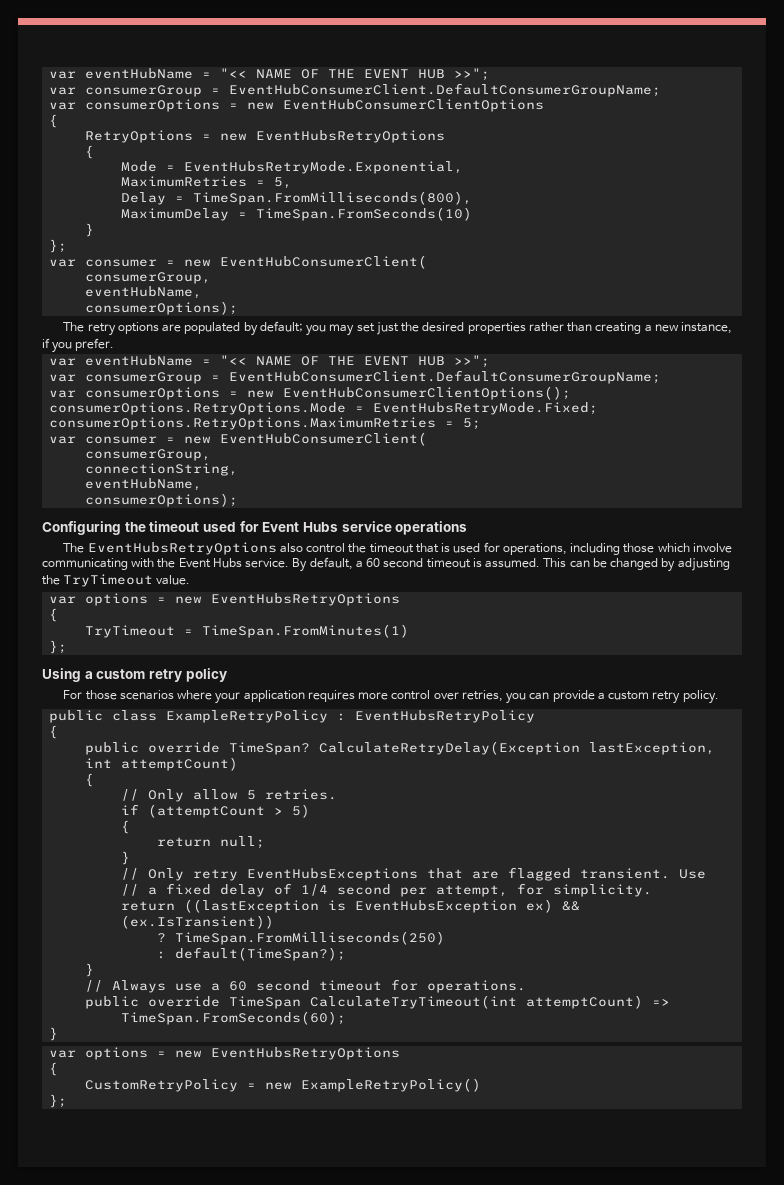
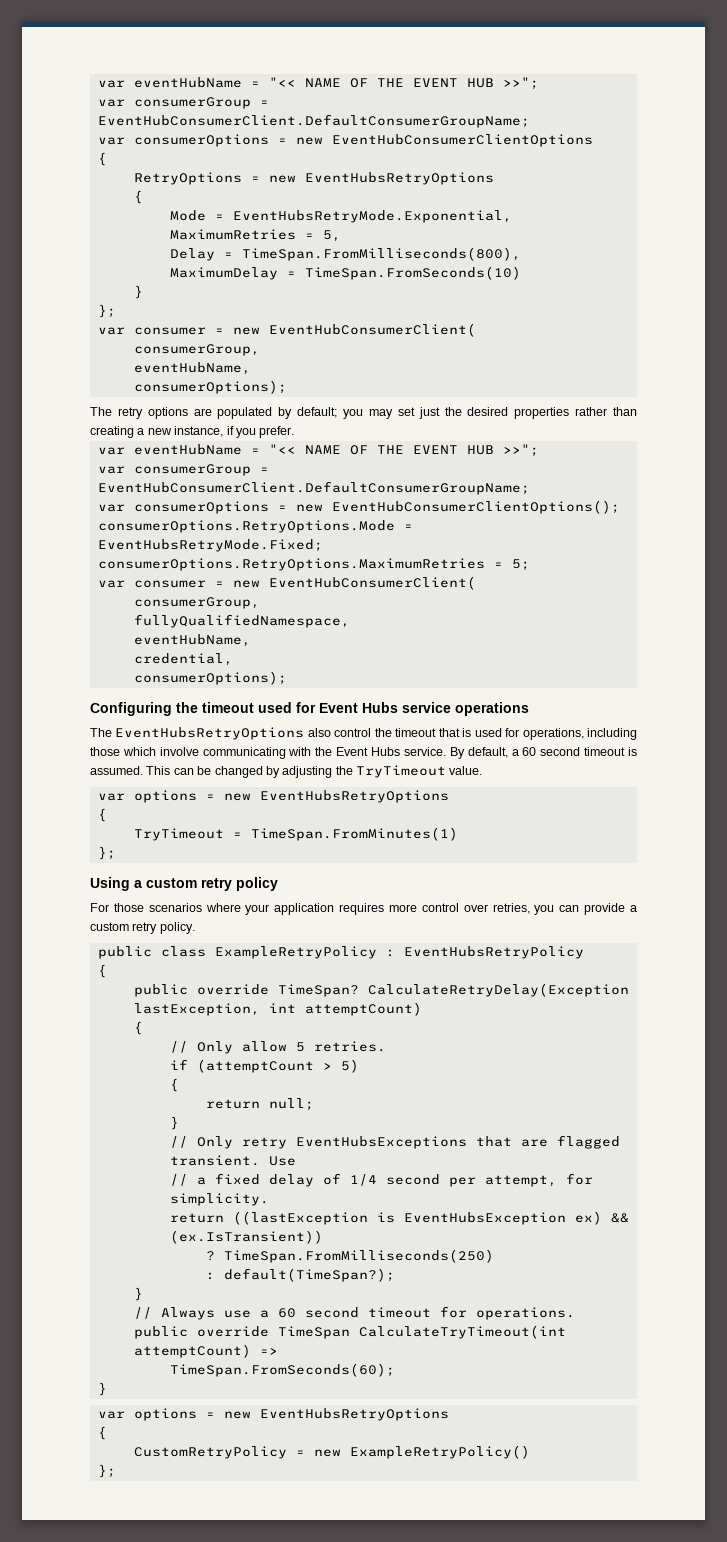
- connectionString,
+ fullyQualifiedNamespace,
  eventHubName,
+ credential,

